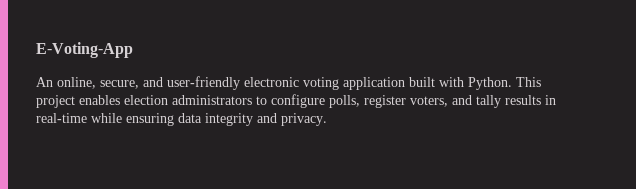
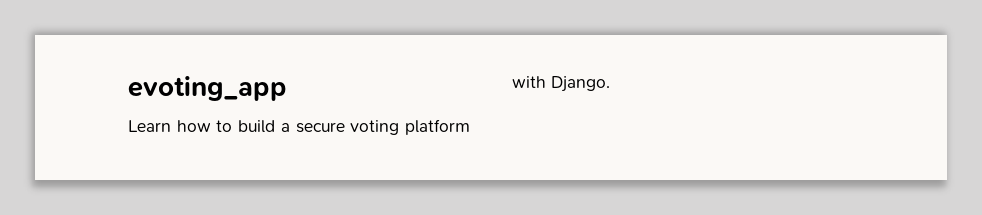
- E-Voting-App
- An online, secure, and user-friendly electronic voting application built with Python. This project enables election administrators to configure polls, register voters, and tally results in real-time while ensuring data integrity and privacy.
+ evoting_app
+ Learn how to build a secure voting platform with Django.

